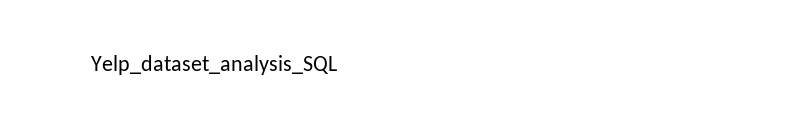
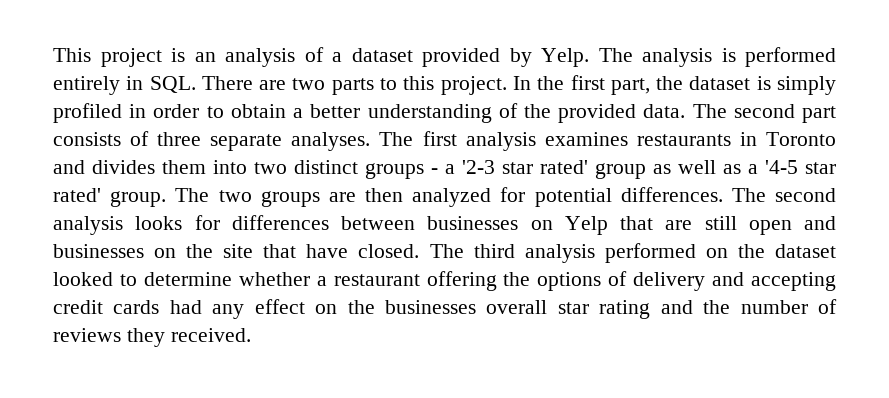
- Yelp_dataset_analysis_SQL
+ This project is an analysis of a dataset provided by Yelp. The analysis is performed entirely in SQL. There are two parts to this project. In the first part, the dataset is simply profiled in order to obtain a better understanding of the provided data. The second part consists of three separate analyses. The first analysis examines restaurants in Toronto and divides them into two distinct groups - a '2-3 star rated' group as well as a '4-5 star rated' group. The two groups are then analyzed for potential differences. The second analysis looks for differences between businesses on Yelp that are still open and businesses on the site that have closed. The third analysis performed on the dataset looked to determine whether a restaurant offering the options of delivery and accepting credit cards had any effect on the businesses overall star rating and the number of reviews they received.

